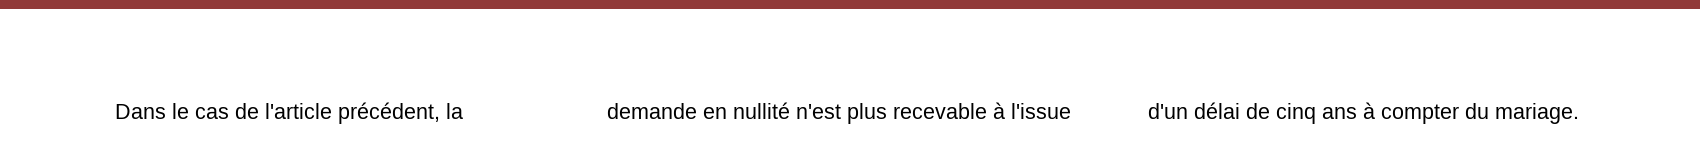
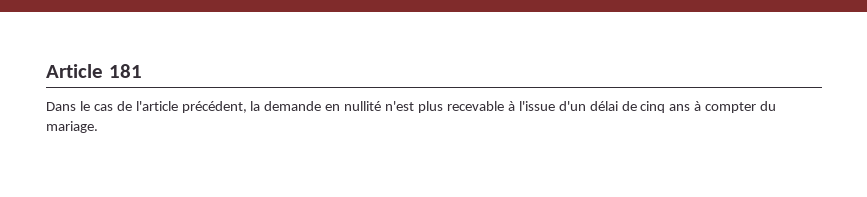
+ Article 181

